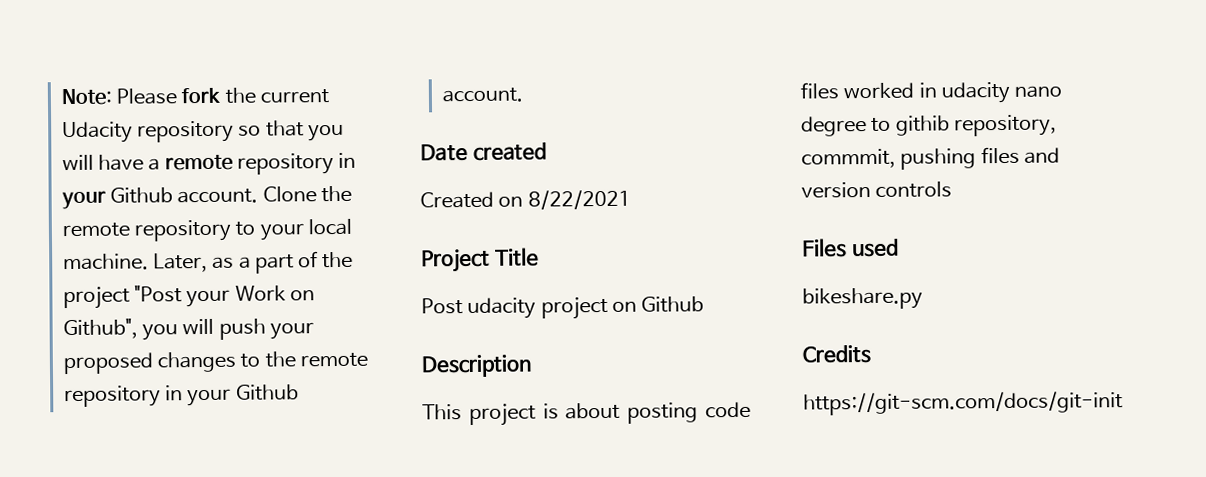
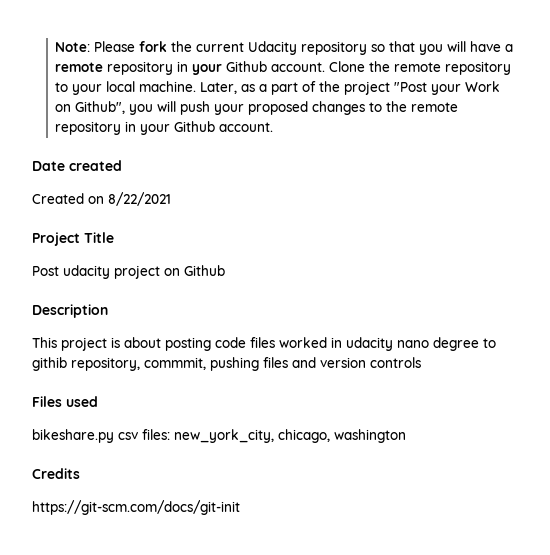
- bikeshare.py
+ bikeshare.py csv files: new_york_city, chicago, washington

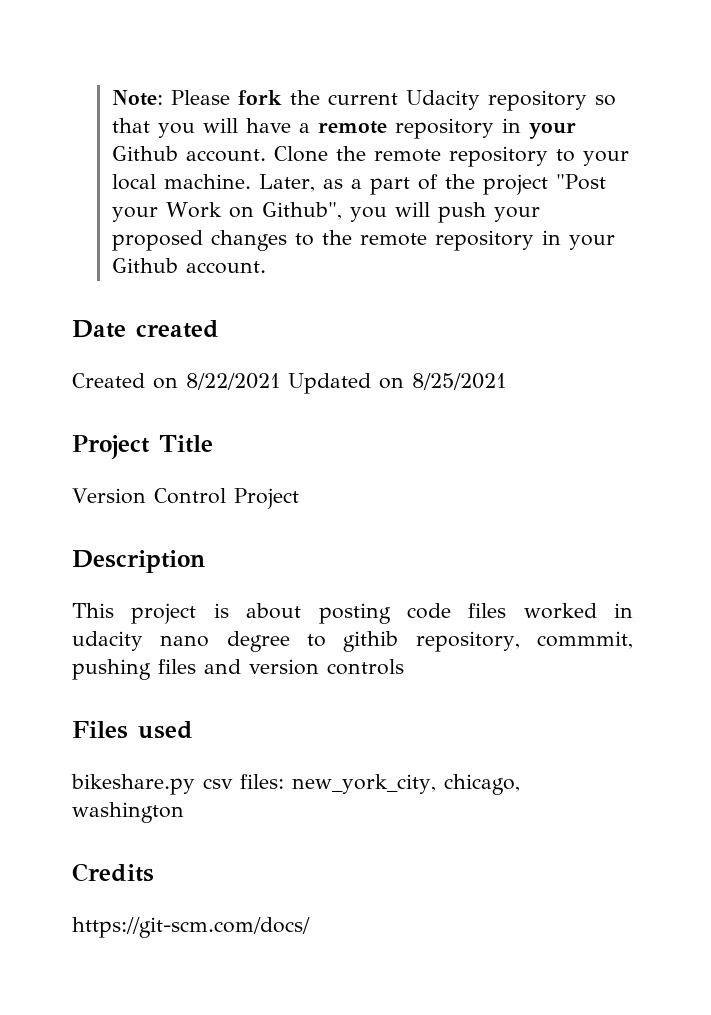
- Created on 8/22/2021
+ Created on 8/22/2021 Updated on 8/25/2021
- Post udacity project on Github
+ Version Control Project
- https://git-scm.com/docs/git-init
+ https://git-scm.com/docs/

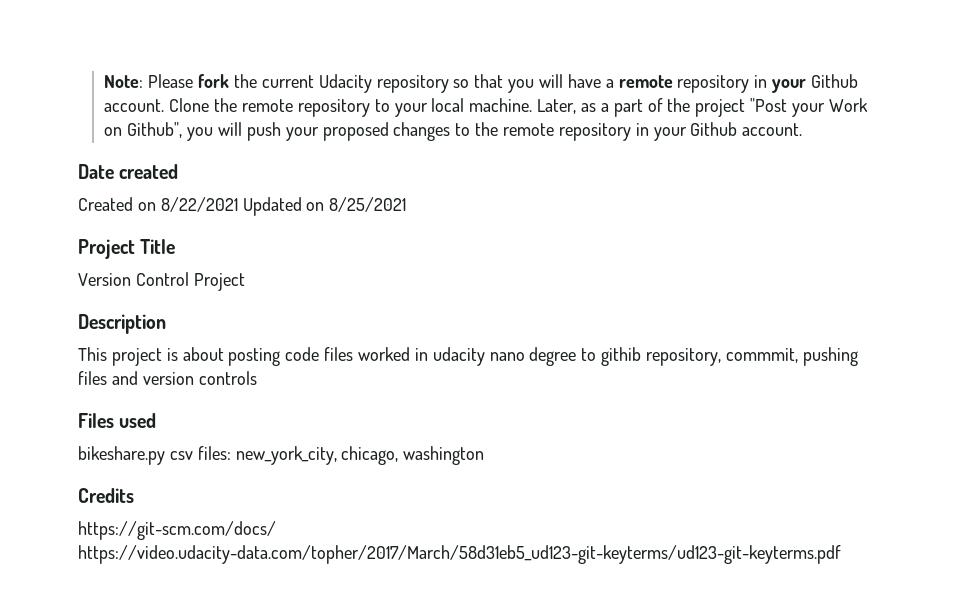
- https://git-scm.com/docs/
+ https://git-scm.com/docs/ https://video.udacity-data.com/topher/2017/March/58d31eb5_ud123-git-keyterms/ud123-git-keyterms.pdf

